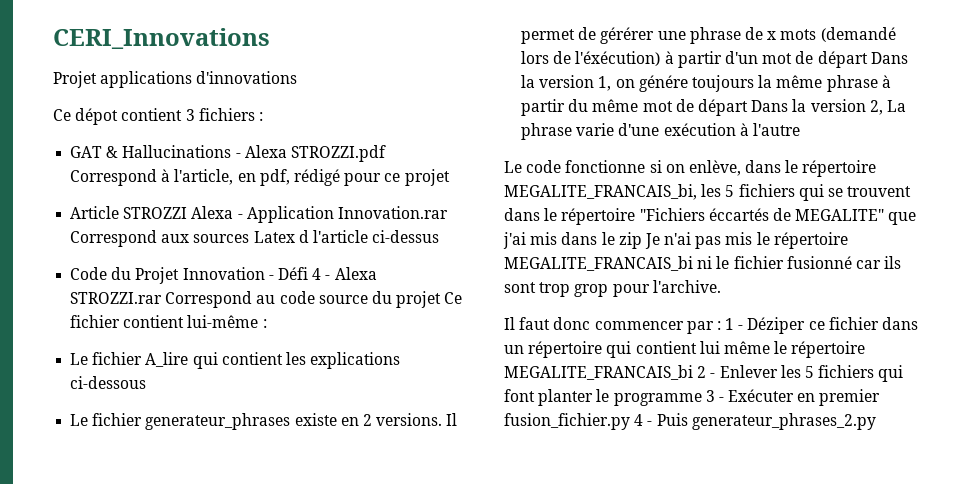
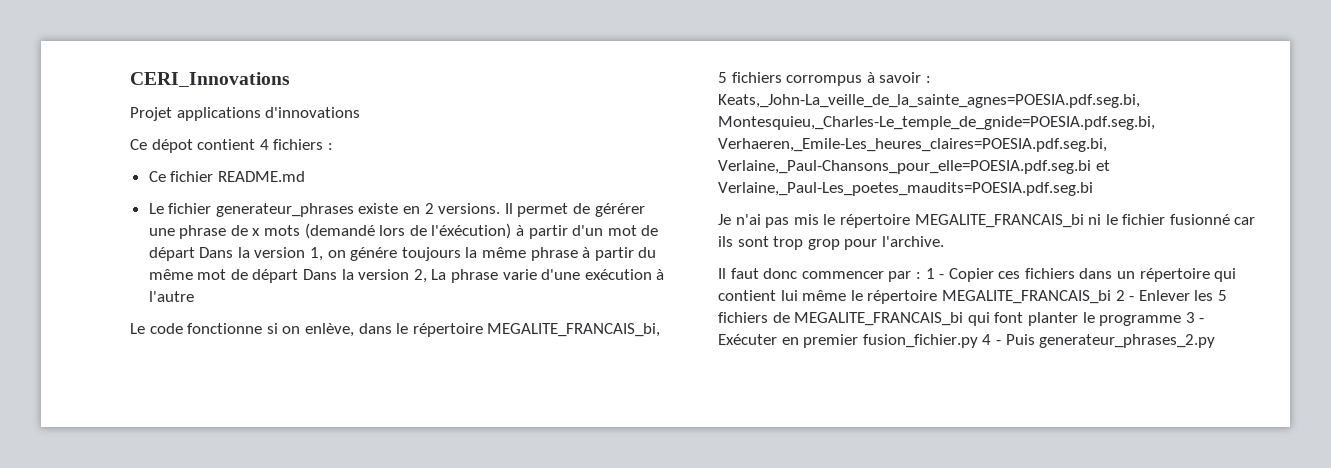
- Ce dépot contient 3 fichiers :
+ Ce dépot contient 4 fichiers :
- GAT & Hallucinations - Alexa STROZZI.pdf Correspond à l'article, en pdf, rédigé pour ce projet
- Article STROZZI Alexa - Application Innovation.rar Correspond aux sources Latex d l'article ci-dessus
- Code du Projet Innovation - Défi 4 - Alexa STROZZI.rar Correspond au code source du projet Ce fichier contient lui-même :
- Le fichier A_lire qui contient les explications ci-dessous
+ Ce fichier README.md
- Le code fonctionne si on enlève, dans le répertoire MEGALITE_FRANCAIS_bi, les 5 fichiers qui se trouvent dans le répertoire "Fichiers éccartés de MEGALITE" que j'ai mis dans le zip Je n'ai pas mis le répertoire MEGALITE_FRANCAIS_bi ni le fichier fusionné car ils sont trop grop pour l'archive.
+ Le code fonctionne si on enlève, dans le répertoire MEGALITE_FRANCAIS_bi, 5 fichiers corrompus à savoir : Keats,_John-La_veille_de_la_sainte_agnes=POESIA.pdf.seg.bi, Montesquieu,_Charles-Le_temple_de_gnide=POESIA.pdf.seg.bi, Verhaeren,_Emile-Les_heures_claires=POESIA.pdf.seg.bi, Verlaine,_Paul-Chansons_pour_elle=POESIA.pdf.seg.bi et Verlaine,_Paul-Les_poetes_maudits=POESIA.pdf.seg.bi
+ Je n'ai pas mis le répertoire MEGALITE_FRANCAIS_bi ni le fichier fusionné car ils sont trop grop pour l'archive.
- Il faut donc commencer par : 1 - Déziper ce fichier dans un répertoire qui contient lui même le répertoire MEGALITE_FRANCAIS_bi 2 - Enlever les 5 fichiers qui font planter le programme 3 - Exécuter en premier fusion_fichier.py 4 - Puis generateur_phrases_2.py
+ Il faut donc commencer par : 1 - Copier ces fichiers dans un répertoire qui contient lui même le répertoire MEGALITE_FRANCAIS_bi 2 - Enlever les 5 fichiers de MEGALITE_FRANCAIS_bi qui font planter le programme 3 - Exécuter en premier fusion_fichier.py 4 - Puis generateur_phrases_2.py

